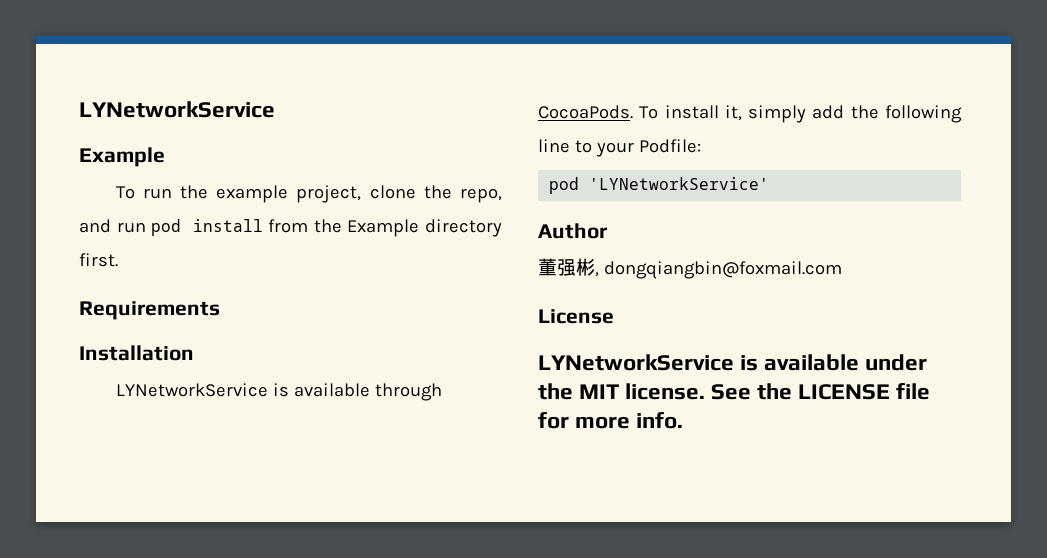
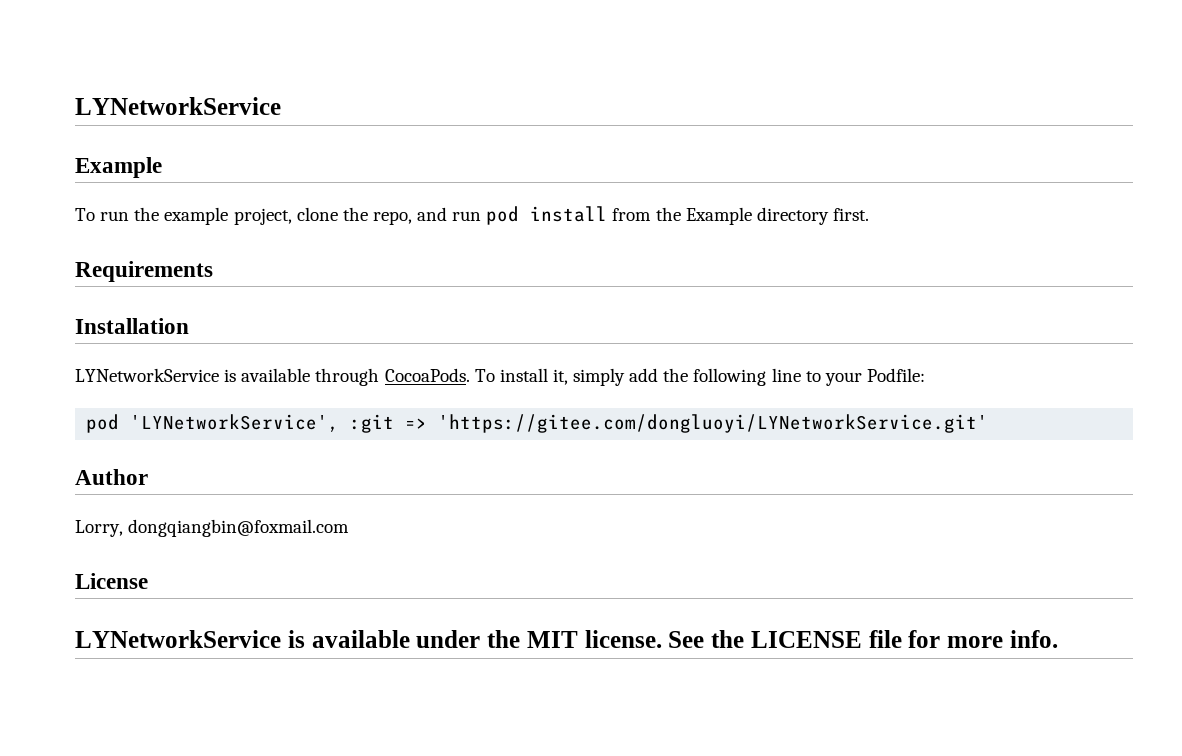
- pod 'LYNetworkService'
+ pod 'LYNetworkService', :git => 'https://gitee.com/dongluoyi/LYNetworkService.git'
- 董强彬, dongqiangbin@foxmail.com
+ Lorry, dongqiangbin@foxmail.com

